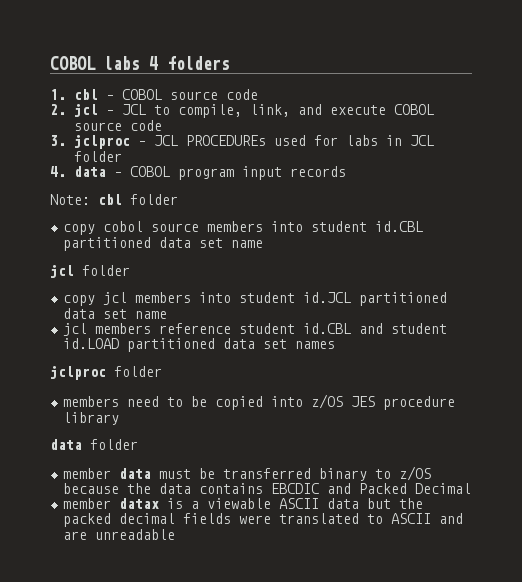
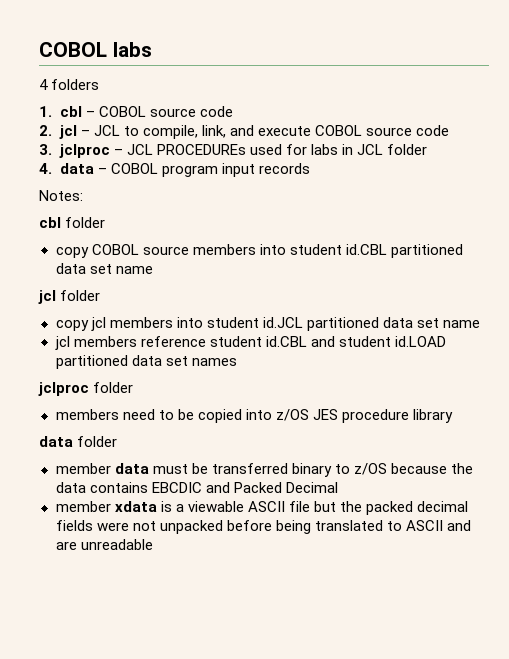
- COBOL labs 4 folders
+ COBOL labs
+ 4 folders
- Note: cbl folder
+ Notes:
+ cbl folder
- copy cobol source members into student id.CBL partitioned data set name
+ copy COBOL source members into student id.CBL partitioned data set name
- member datax is a viewable ASCII data but the packed decimal fields were translated to ASCII and are unreadable
+ member xdata is a viewable ASCII file but the packed decimal fields were not unpacked before being translated to ASCII and are unreadable

